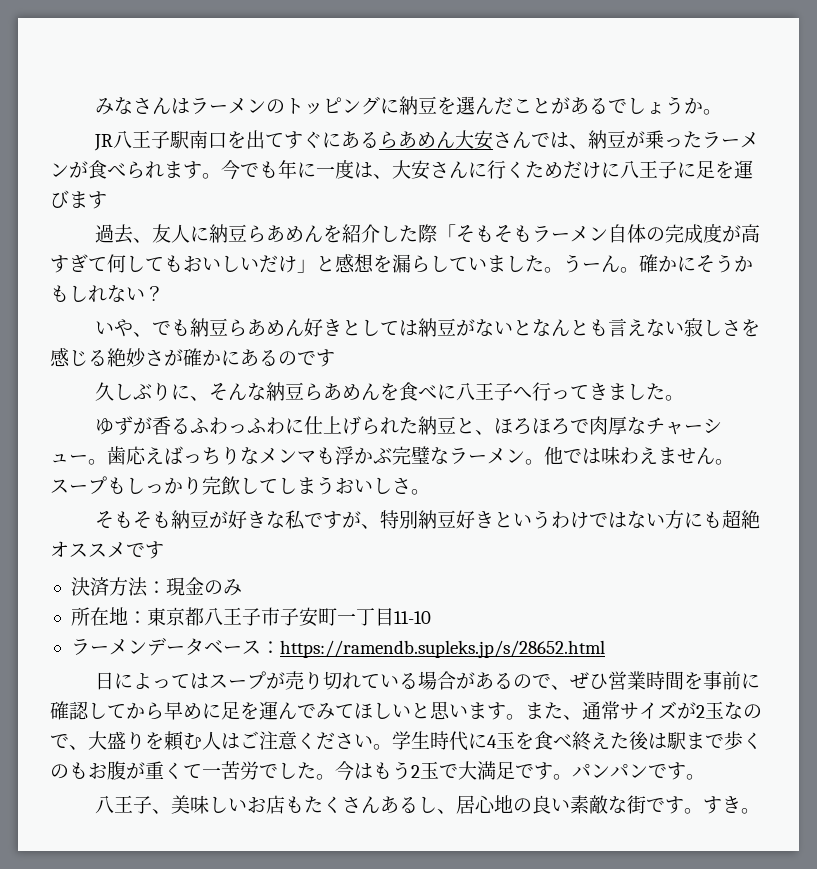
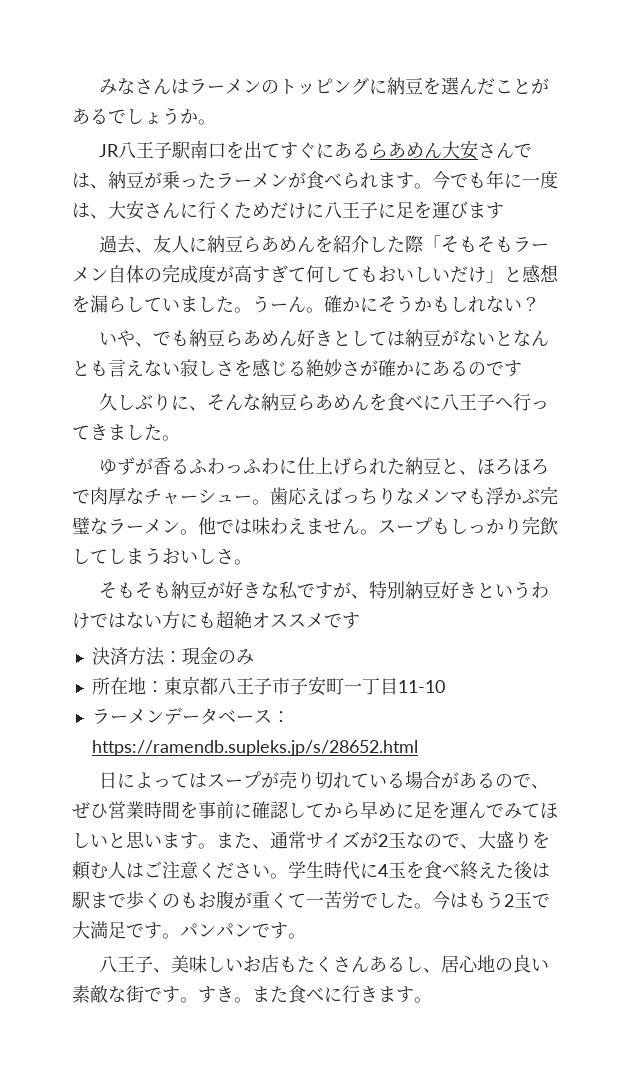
+ また食べに行きます。

